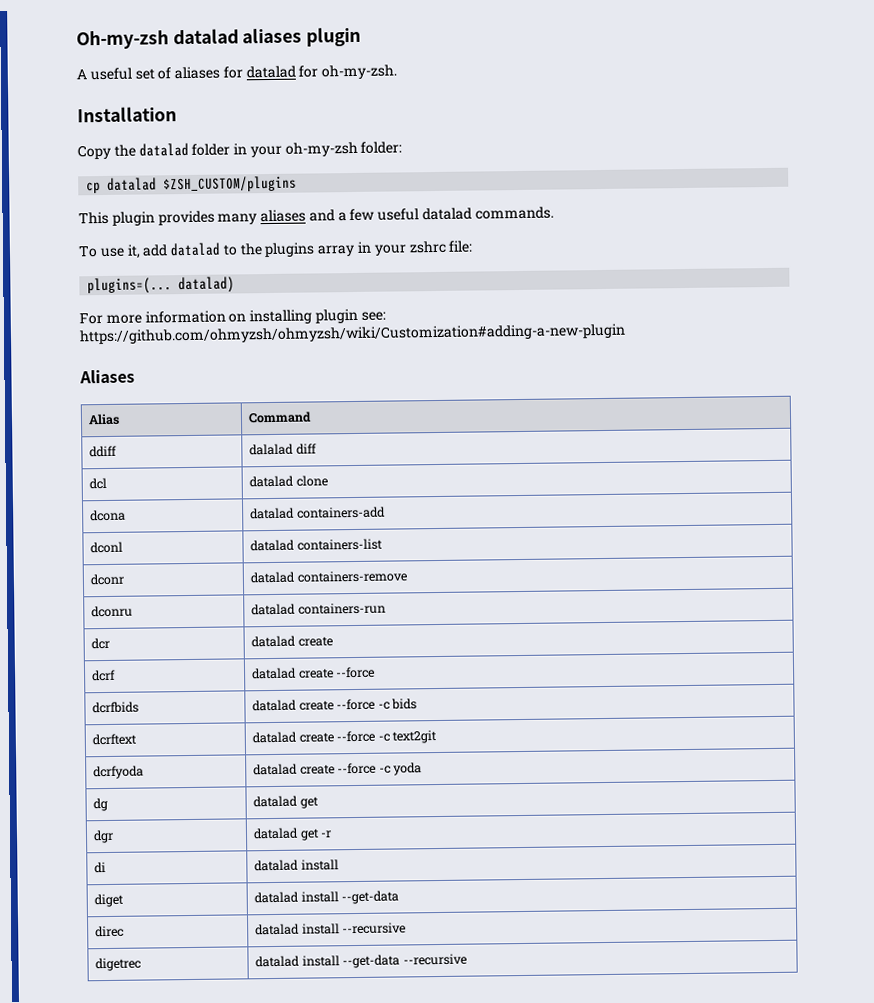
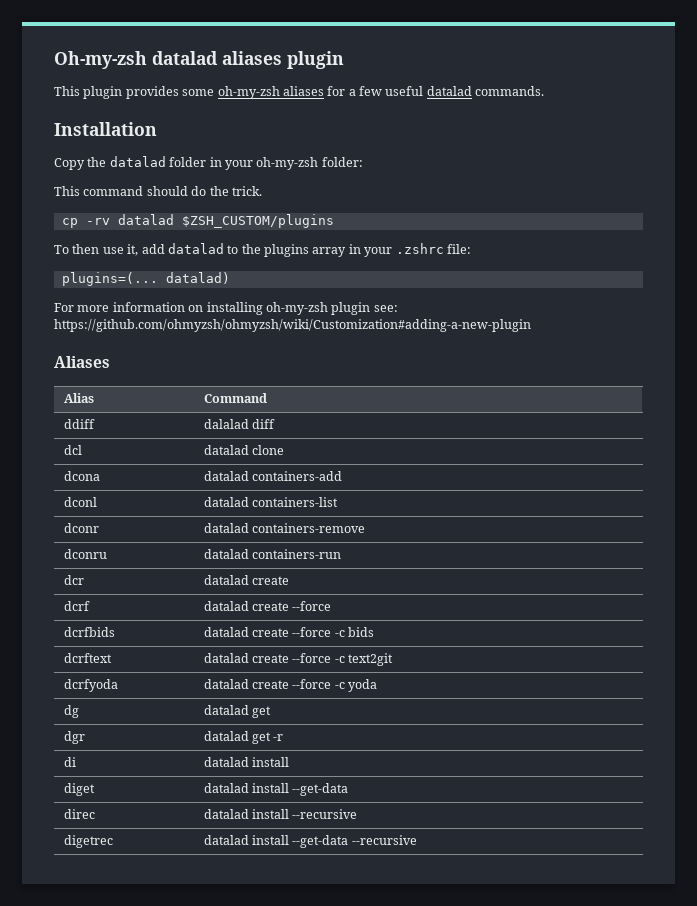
- A useful set of aliases for datalad for oh-my-zsh.
+ This plugin provides some oh-my-zsh aliases for a few useful datalad commands.
+ This command should do the trick.
- cp datalad $ZSH_CUSTOM/plugins
+ cp -rv datalad $ZSH_CUSTOM/plugins
- This plugin provides many aliases and a few useful datalad commands.
- To use it, add datalad to the plugins array in your zshrc file:
+ To then use it, add datalad to the plugins array in your .zshrc file:
- For more information on installing plugin see: https://github.com/ohmyzsh/ohmyzsh/wiki/Customization#adding-a-new-plugin
+ For more information on installing oh-my-zsh plugin see: https://github.com/ohmyzsh/ohmyzsh/wiki/Customization#adding-a-new-plugin

